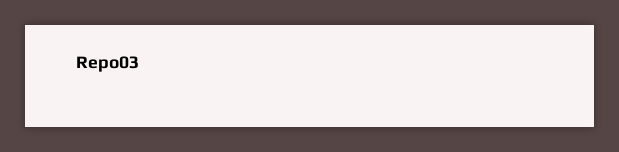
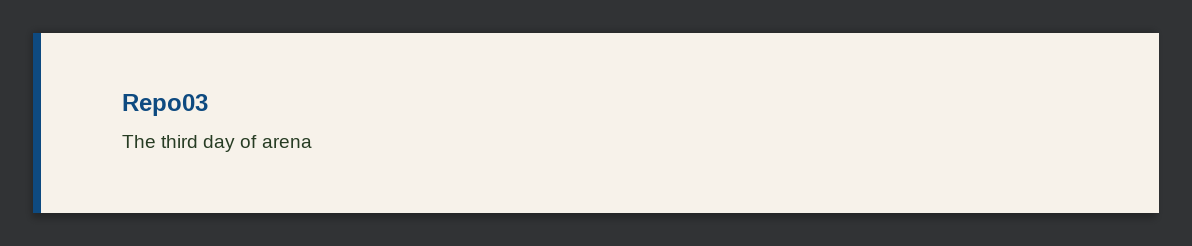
+ The third day of arena

